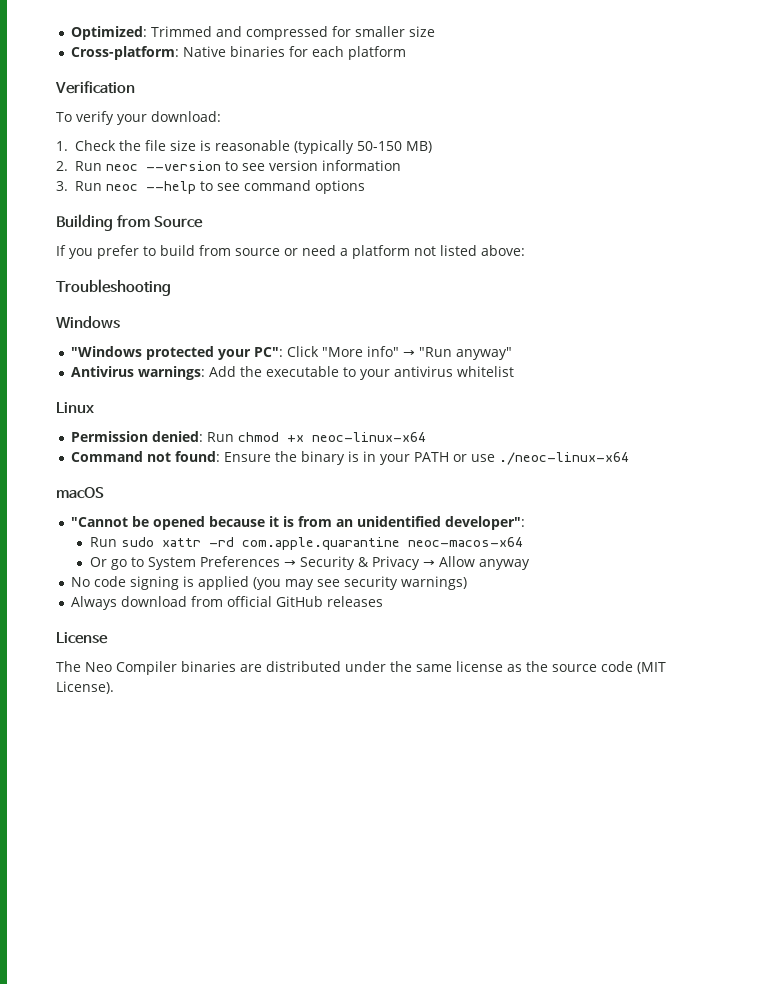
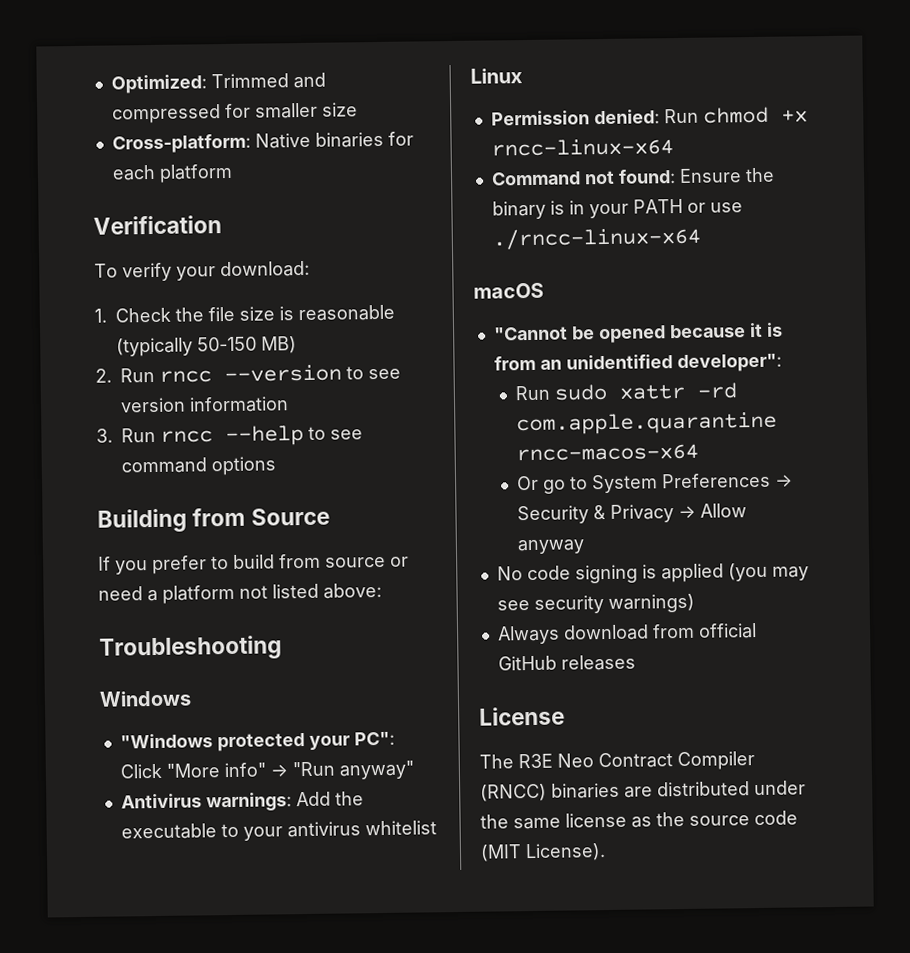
- 2. Run neoc --version to see version information
+ 2. Run rncc --version to see version information
- 3. Run neoc --help to see command options
+ 3. Run rncc --help to see command options
- Permission denied: Run chmod +x neoc-linux-x64
+ Permission denied: Run chmod +x rncc-linux-x64
- Command not found: Ensure the binary is in your PATH or use ./neoc-linux-x64
+ Command not found: Ensure the binary is in your PATH or use ./rncc-linux-x64
- Run sudo xattr -rd com.apple.quarantine neoc-macos-x64
+ Run sudo xattr -rd com.apple.quarantine rncc-macos-x64
- The Neo Compiler binaries are distributed under the same license as the source code (MIT License).
+ The R3E Neo Contract Compiler (RNCC) binaries are distributed under the same license as the source code (MIT License).

